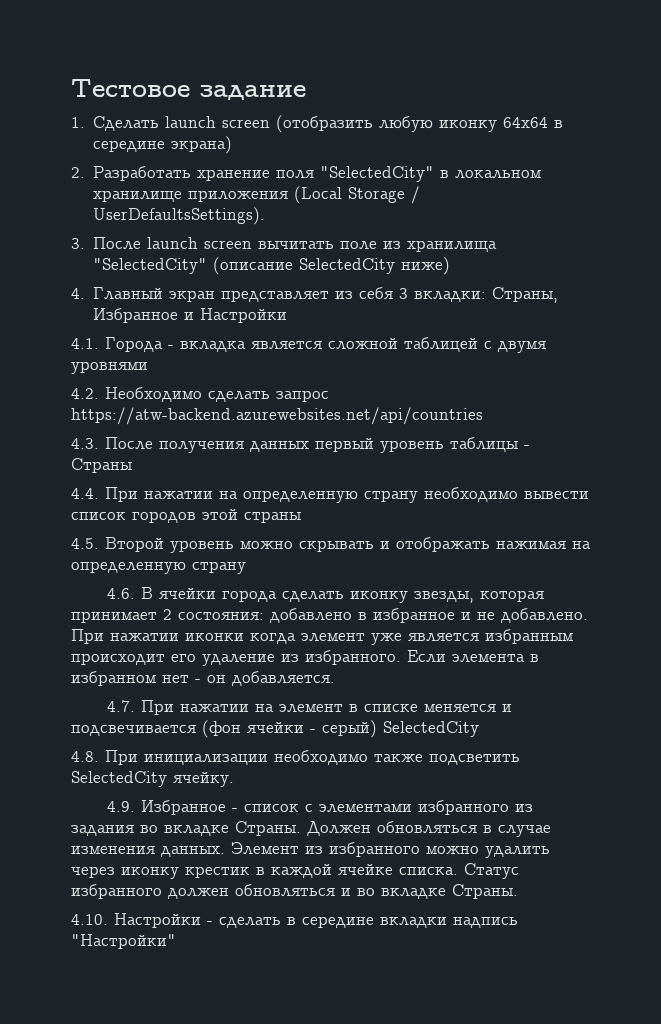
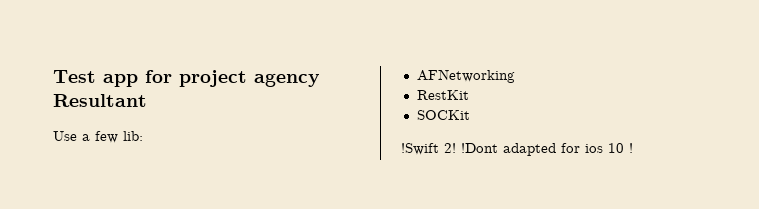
- Тестовое задание
- 1. Сделать launch screen (отобразить любую иконку 64x64 в середине экрана)
- 2. Разработать хранение поля "SelectedCity" в локальном хранилище приложения (Local Storage / UserDefaultsSettings).
- 3. После launch screen вычитать поле из хранилища "SelectedCity" (описание SelectedCity ниже)
- 4. Главный экран представляет из себя 3 вкладки: Страны, Избранное и Настройки
- 4.1. Города - вкладка является сложной таблицей с двумя уровнями
- 4.2. Необходимо сделать запрос https://atw-backend.azurewebsites.net/api/countries
- 4.3. После получения данных первый уровень таблицы - Страны
- 4.4. При нажатии на определенную страну необходимо вывести список городов этой страны
- 4.5. Второй уровень можно скрывать и отображать нажимая на определенную страну
- 4.6. В ячейки города сделать иконку звезды, которая принимает 2 состояния: добавлено в избранное и не добавлено. При нажатии иконки когда элемент уже является избранным происходит его удаление из избранного. Если элемента в избранном нет - он добавляется.
- 4.7. При нажатии на элемент в списке меняется и подсвечивается (фон ячейки - серый) SelectedCity
- 4.8. При инициализации необходимо также подсветить SelectedCity ячейку.
- 4.9. Избранное - список с элементами избранного из задания во вкладке Страны. Должен обновляться в случае изменения данных. Элемент из избранного можно удалить через иконку крестик в каждой ячейке списка. Статус избранного должен обновляться и во вкладке Страны.
- 4.10. Настройки - сделать в середине вкладки надпись "Настройки"
+ Test app for project agency Resultant
+ Use a few lib:
+ AFNetworking
+ RestKit
+ SOCKit
+ !Swift 2! !Dont adapted for ios 10 !

